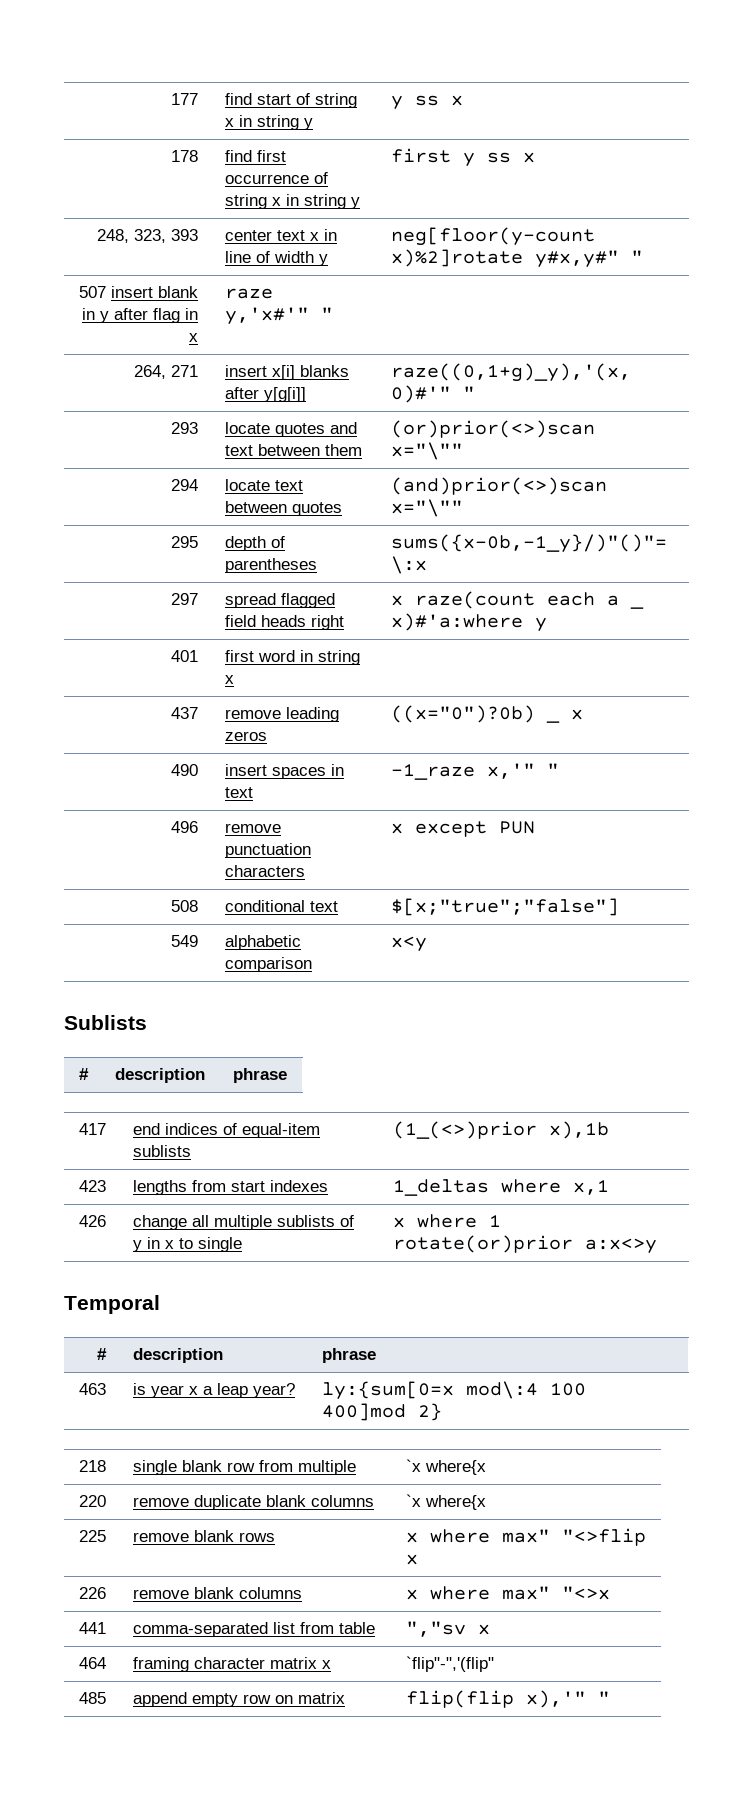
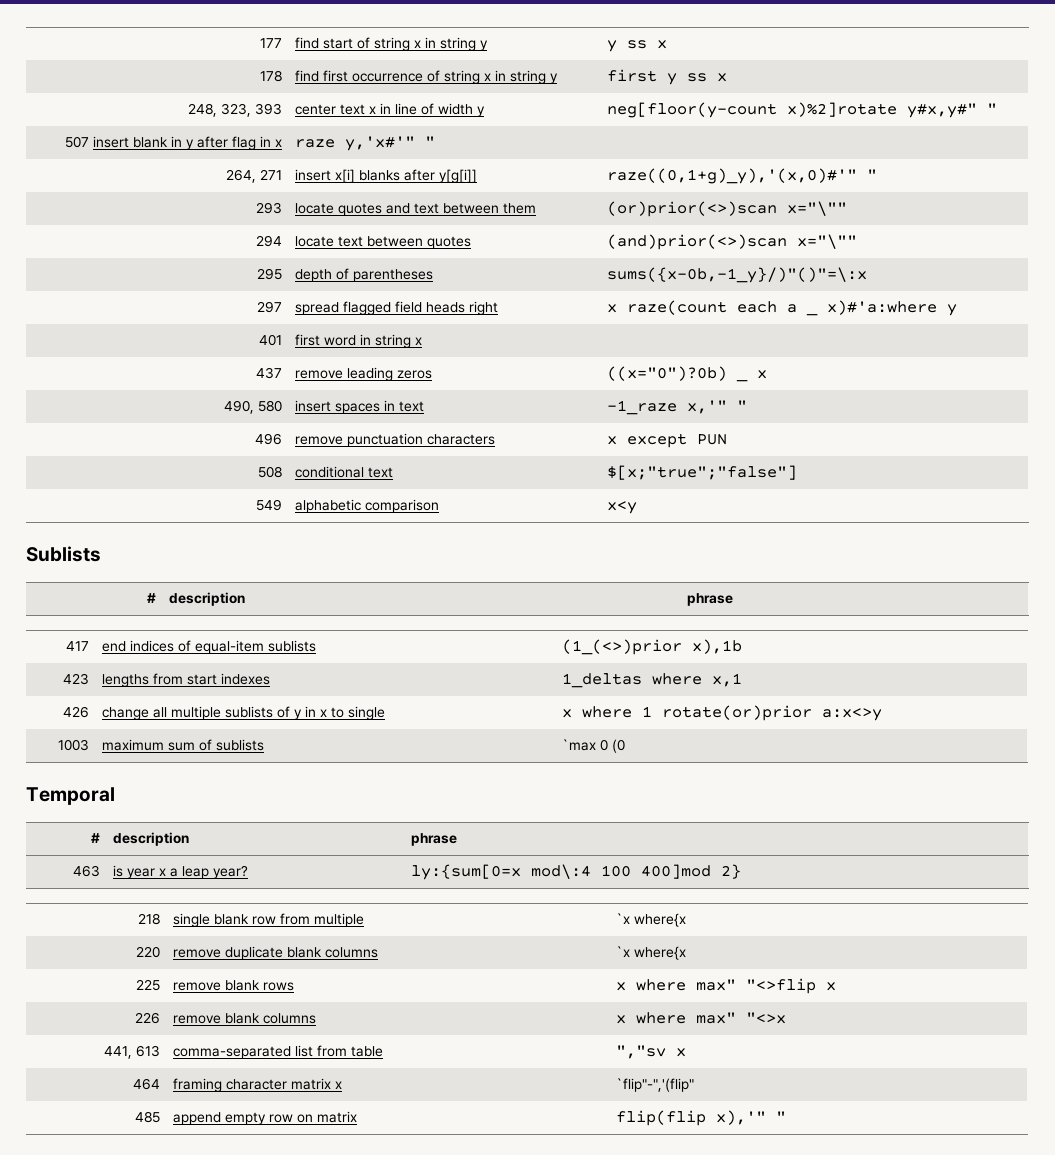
- 490 | insert spaces in text | -1_raze x,'" "
+ 490, 580 | insert spaces in text | -1_raze x,'" "
+ 1003 | maximum sum of sublists | `max 0 (0
- 441 | comma-separated list from table | ","sv x
+ 441, 613 | comma-separated list from table | ","sv x

